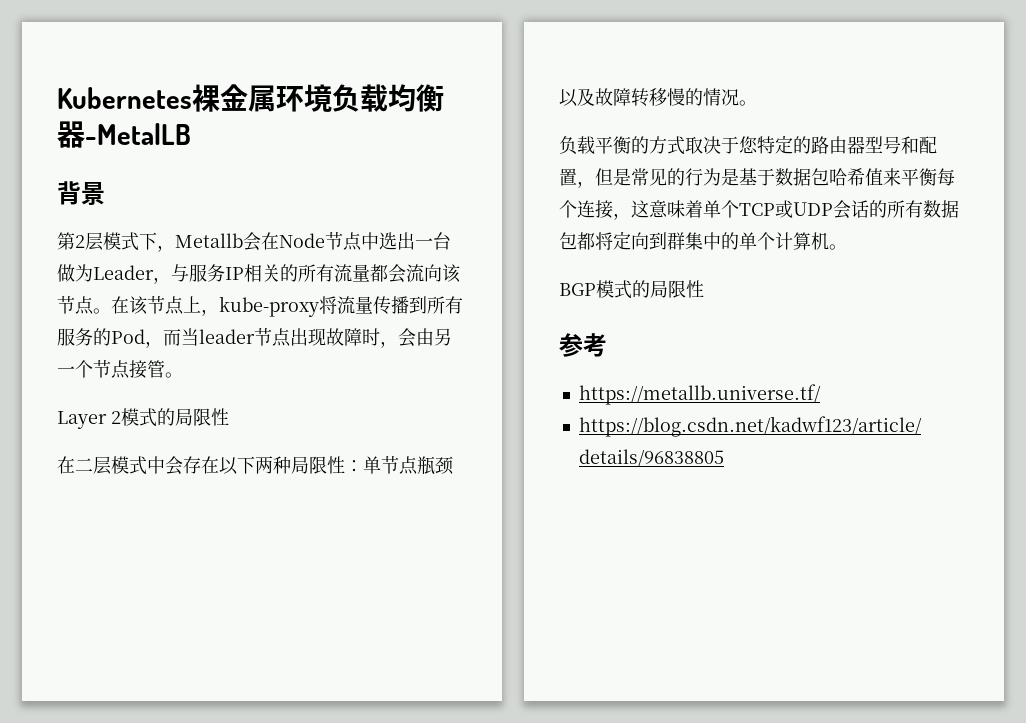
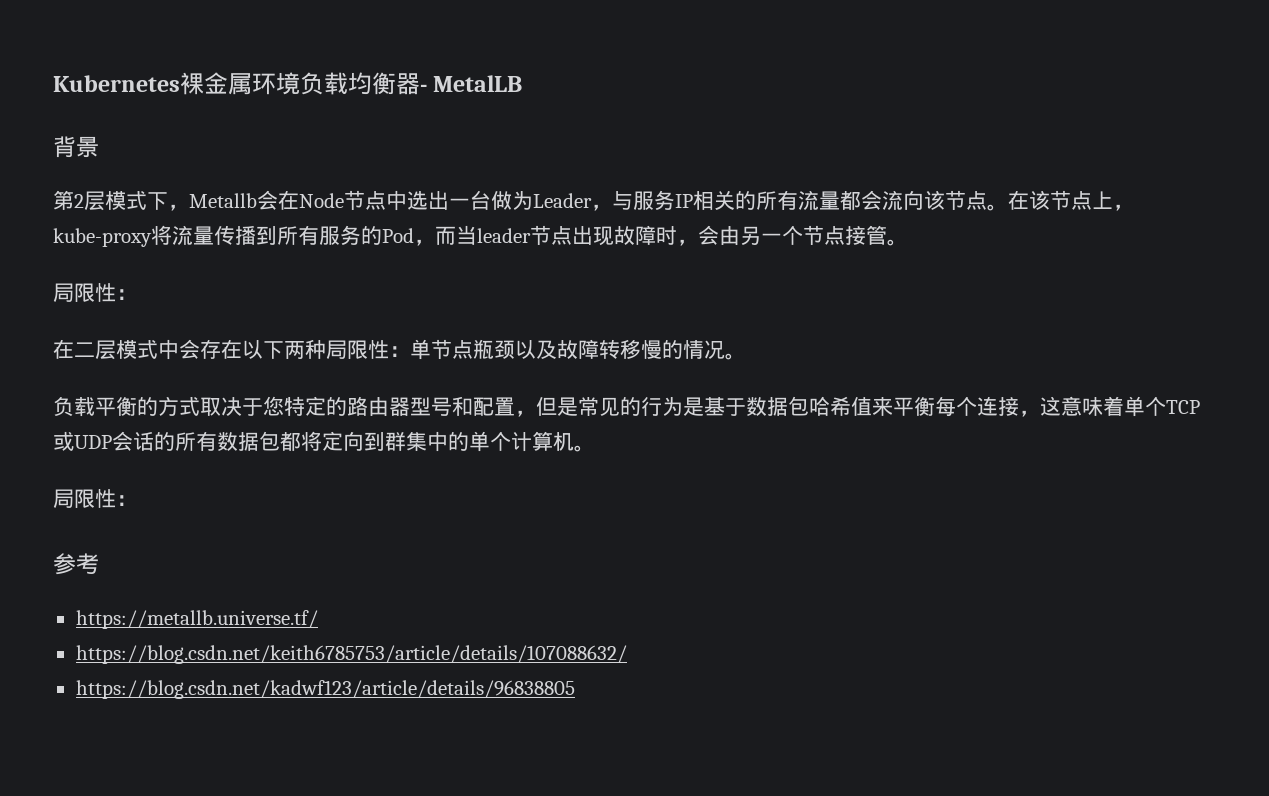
- Kubernetes裸金属环境负载均衡器-MetalLB
+ Kubernetes裸金属环境负载均衡器- MetalLB
  在该节点上，kube-proxy将流量传播到所有服务的Pod，而当leader节点出现故障时，会由另一个节点接管。
- Layer 2模式的局限性
+ 局限性：
  负载平衡的方式取决于您特定的路由器型号和配置，但是常见的行为是基于数据包哈希值来平衡每个连接，这意味着单个TCP或UDP会话的所有数据包都将定向到群集中的单个计算机。
- BGP模式的局限性
+ 局限性：
+ https://blog.csdn.net/keith6785753/article/details/107088632/

